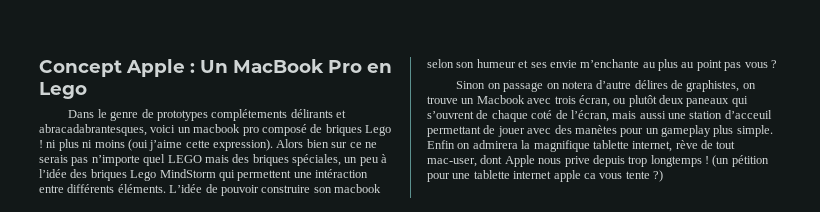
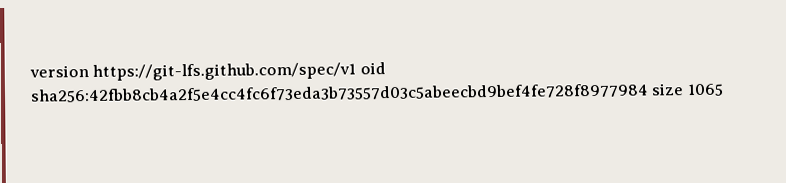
- Concept Apple : Un MacBook Pro en Lego
- Dans le genre de prototypes complétements délirants et abracadabrantesques, voici un macbook pro composé de briques Lego ! ni plus ni moins (oui j’aime cette expression). Alors bien sur ce ne serais pas n’importe quel LEGO mais des briques spéciales, un peu à l’idée des briques Lego MindStorm qui permettent une intéraction entre différents éléments. L’idée de pouvoir construire son macbook selon son humeur et ses envie m’enchante au plus au point pas vous ?
- Sinon on passage on notera d’autre délires de graphistes, on trouve un Macbook avec trois écran, ou plutôt deux paneaux qui s’ouvrent de chaque coté de l’écran, mais aussi une station d’acceuil permettant de jouer avec des manètes pour un gameplay plus simple. Enfin on admirera la magnifique tablette internet, rève de tout mac-user, dont Apple nous prive depuis trop longtemps ! (un pétition pour une tablette internet apple ca vous tente ?)
+ version https://git-lfs.github.com/spec/v1 oid sha256:42fbb8cb4a2f5e4cc4fc6f73eda3b73557d03c5abeecbd9bef4fe728f8977984 size 1065

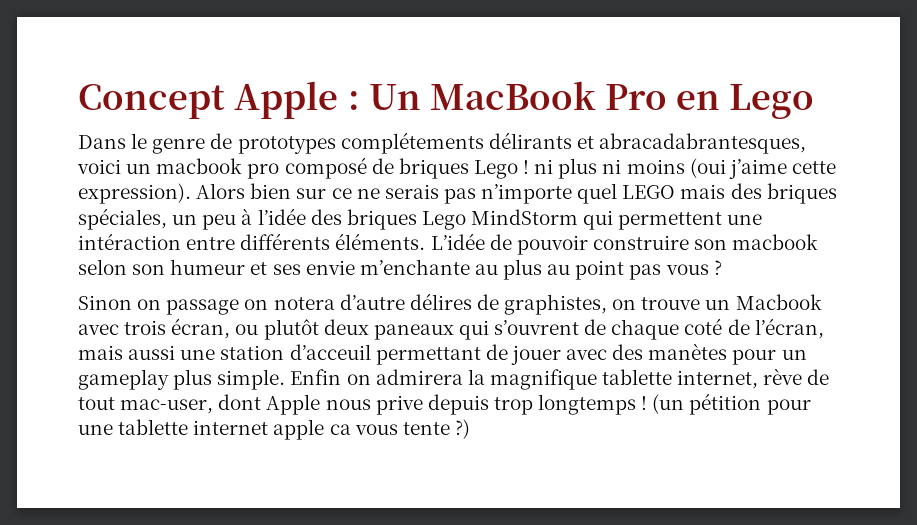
- version https://git-lfs.github.com/spec/v1 oid sha256:42fbb8cb4a2f5e4cc4fc6f73eda3b73557d03c5abeecbd9bef4fe728f8977984 size 1065
+ Concept Apple : Un MacBook Pro en Lego
+ Dans le genre de prototypes complétements délirants et abracadabrantesques, voici un macbook pro composé de briques Lego ! ni plus ni moins (oui j’aime cette expression). Alors bien sur ce ne serais pas n’importe quel LEGO mais des briques spéciales, un peu à l’idée des briques Lego MindStorm qui permettent une intéraction entre différents éléments. L’idée de pouvoir construire son macbook selon son humeur et ses envie m’enchante au plus au point pas vous ?
+ Sinon on passage on notera d’autre délires de graphistes, on trouve un Macbook avec trois écran, ou plutôt deux paneaux qui s’ouvrent de chaque coté de l’écran, mais aussi une station d’acceuil permettant de jouer avec des manètes pour un gameplay plus simple. Enfin on admirera la magnifique tablette internet, rève de tout mac-user, dont Apple nous prive depuis trop longtemps ! (un pétition pour une tablette internet apple ca vous tente ?)

